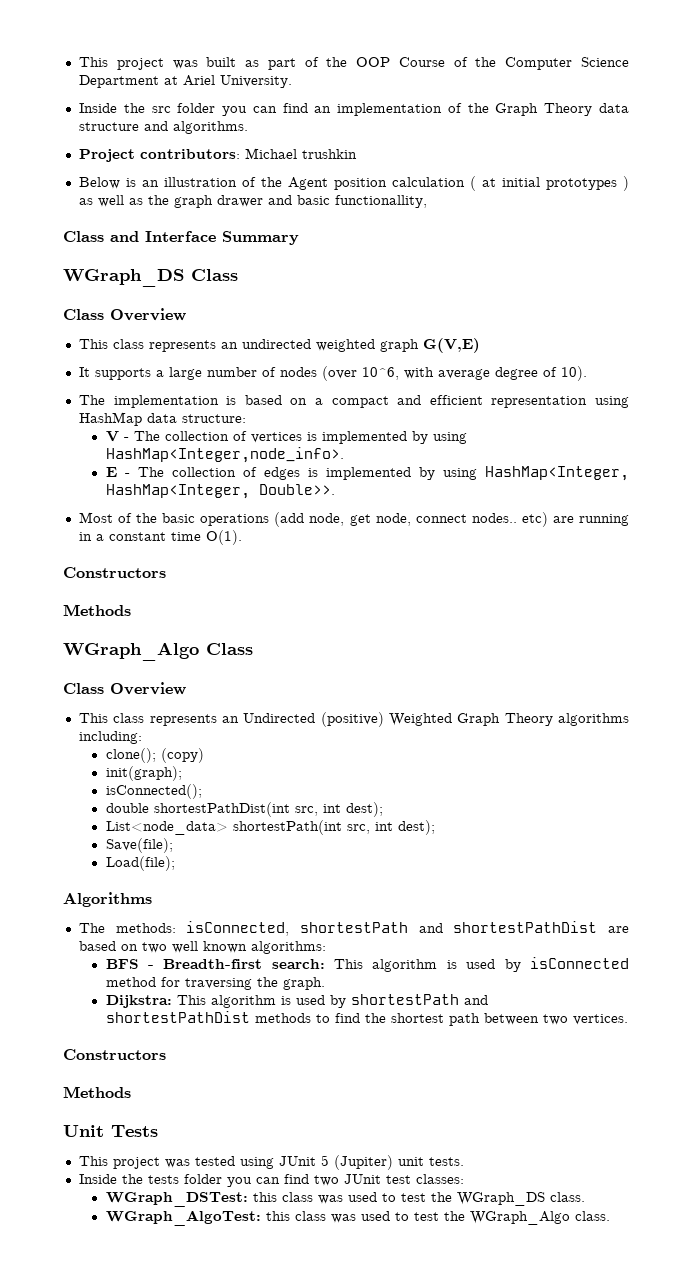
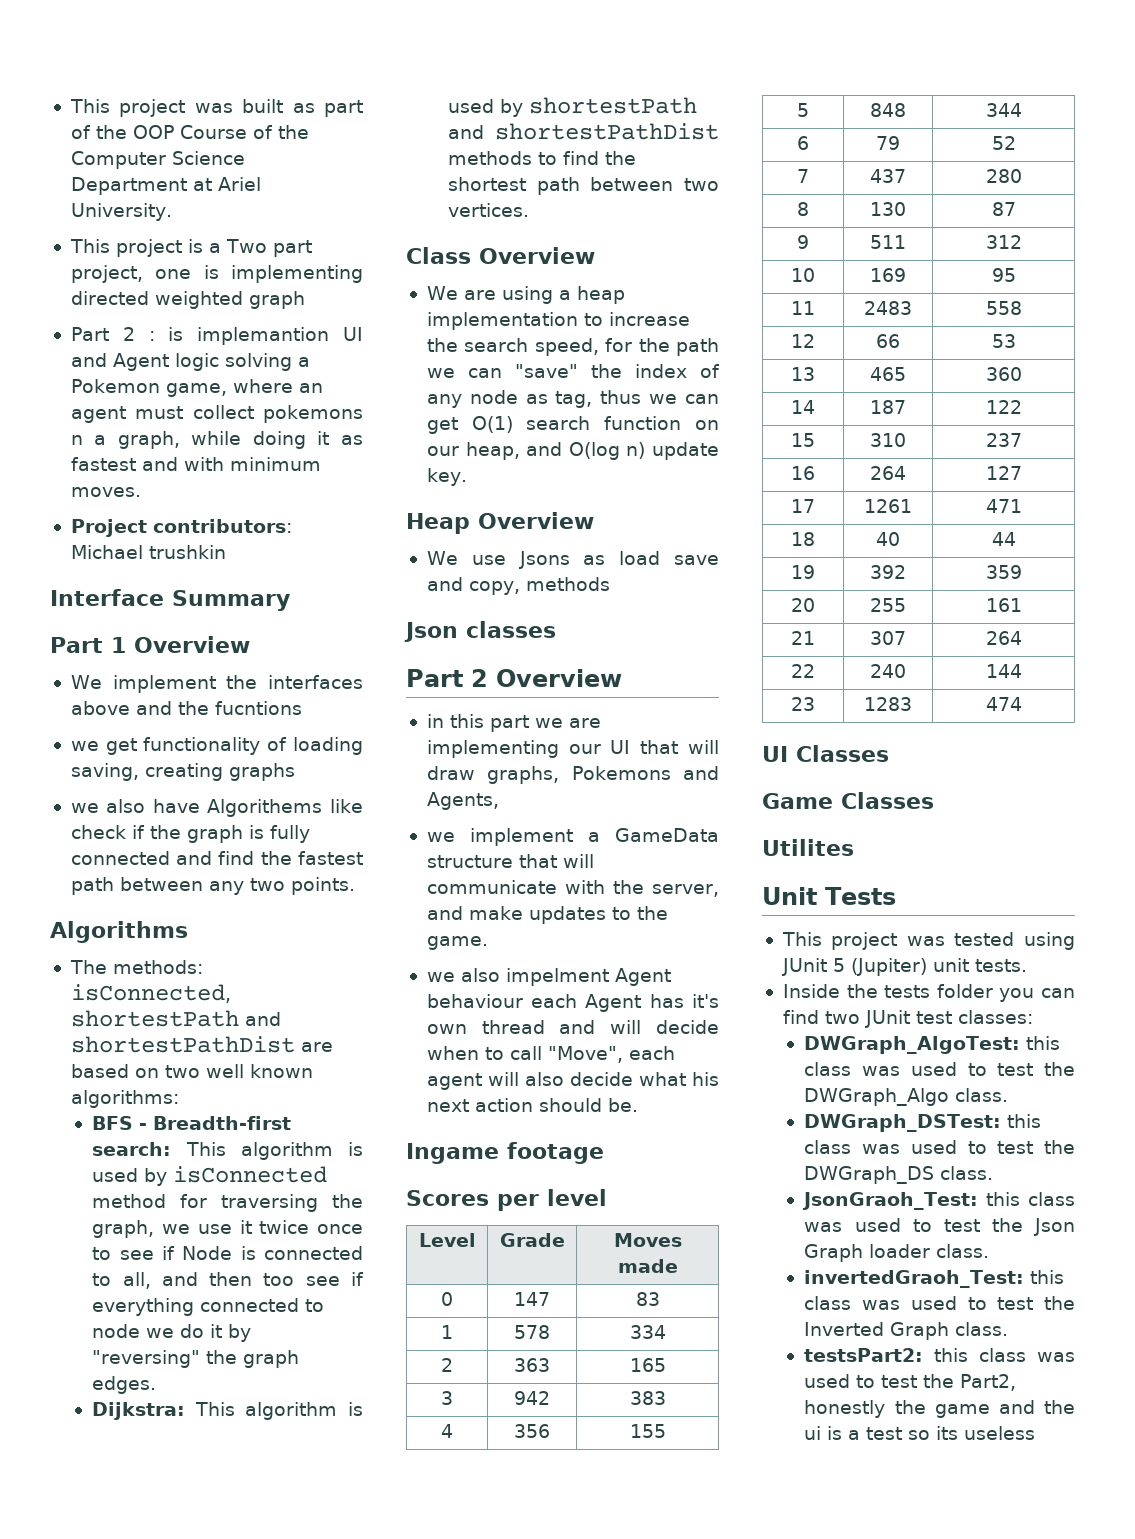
- Inside the src folder you can find an implementation of the Graph Theory data structure and algorithms.
+ This project is a Two part project, one is implementing directed weighted graph
+ Part 2 : is implemantion UI and Agent logic solving a Pokemon game, where an agent must collect pokemons n a graph, while doing it as fastest and with minimum moves.
  Project contributors: Michael trushkin
- Below is an illustration of the Agent position calculation ( at initial prototypes ) as well as the graph drawer and basic functionallity,
- Class and Interface Summary
- WGraph_DS Class
- Class Overview
- This class represents an undirected weighted graph G(V,E)
- It supports a large number of nodes (over 10^6, with average degree of 10).
- The implementation is based on a compact and efficient representation using HashMap data structure:
- V - The collection of vertices is implemented by using HashMap<Integer,node_info>.
- E - The collection of edges is implemented by using HashMap<Integer, HashMap<Integer, Double>>.
- Most of the basic operations (add node, get node, connect nodes.. etc) are running in a constant time O(1).
- Constructors
- Methods
- WGraph_Algo Class
- Class Overview
- This class represents an Undirected (positive) Weighted Graph Theory algorithms including:
- clone(); (copy)
- init(graph);
- isConnected();
- double shortestPathDist(int src, int dest);
- List<node_data> shortestPath(int src, int dest);
- Save(file);
- Load(file);
+ Interface Summary
+ Part 1 Overview
+ We implement the interfaces above and the fucntions
+ we get functionality of loading saving, creating graphs
+ we also have Algorithems like check if the graph is fully connected and find the fastest path between any two points.
- BFS - Breadth-first search: This algorithm is used by isConnected method for traversing the graph.
+ BFS - Breadth-first search: This algorithm is used by isConnected method for traversing the graph, we use it twice once to see if Node is connected to all, and then too see if everything connected to node we do it by "reversing" the graph edges.
  Dijkstra: This algorithm is used by shortestPath and shortestPathDist methods to find the shortest path between two vertices.
- Constructors
- Methods
+ Class Overview
+ We are using a heap implementation to increase the search speed, for the path we can "save" the index of any node as tag, thus we can get O(1) search function on our heap, and O(log n) update key.
+ Heap Overview
+ We use Jsons as load save and copy, methods
+ Json classes
+ Part 2 Overview
+ in this part we are implementing our UI that will draw graphs, Pokemons and Agents,
+ we implement a GameData structure that will communicate with the server, and make updates to the game.
+ we also impelment Agent behaviour each Agent has it's own thread and will decide when to call "Move", each agent will also decide what his next action should be.
+ Ingame footage
+ Scores per level
+ Level | Grade | Moves made
+ 0 | 147 | 83
+ 1 | 578 | 334
+ 2 | 363 | 165
+ 3 | 942 | 383
+ 4 | 356 | 155
+ 5 | 848 | 344
+ 6 | 79 | 52
+ 7 | 437 | 280
+ 8 | 130 | 87
+ 9 | 511 | 312
+ 10 | 169 | 95
+ 11 | 2483 | 558
+ 12 | 66 | 53
+ 13 | 465 | 360
+ 14 | 187 | 122
+ 15 | 310 | 237
+ 16 | 264 | 127
+ 17 | 1261 | 471
+ 18 | 40 | 44
+ 19 | 392 | 359
+ 20 | 255 | 161
+ 21 | 307 | 264
+ 22 | 240 | 144
+ 23 | 1283 | 474
+ UI Classes
+ Game Classes
+ Utilites
- WGraph_DSTest: this class was used to test the WGraph_DS class.
- WGraph_AlgoTest: this class was used to test the WGraph_Algo class.
+ DWGraph_AlgoTest: this class was used to test the DWGraph_Algo class.
+ DWGraph_DSTest: this class was used to test the DWGraph_DS class.
+ JsonGraoh_Test: this class was used to test the Json Graph loader class.
+ invertedGraoh_Test: this class was used to test the Inverted Graph class.
+ testsPart2: this class was used to test the Part2, honestly the game and the ui is a test so its useless

